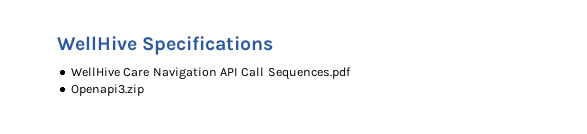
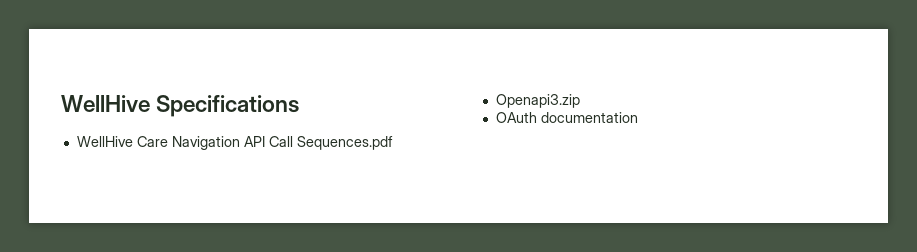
+ OAuth documentation

